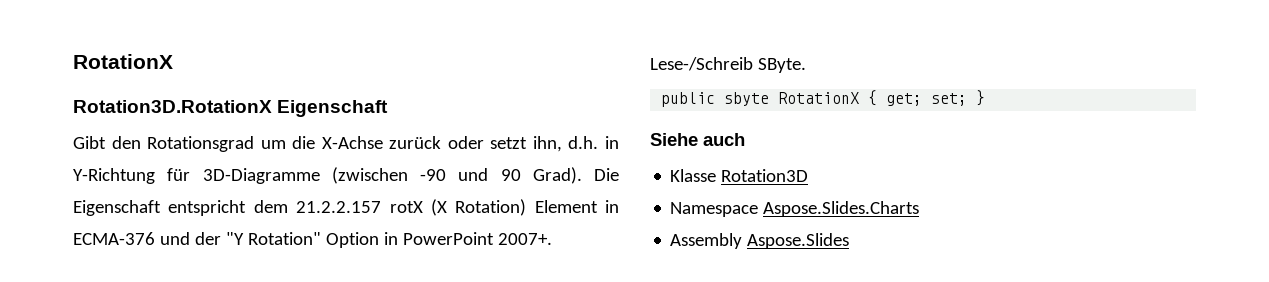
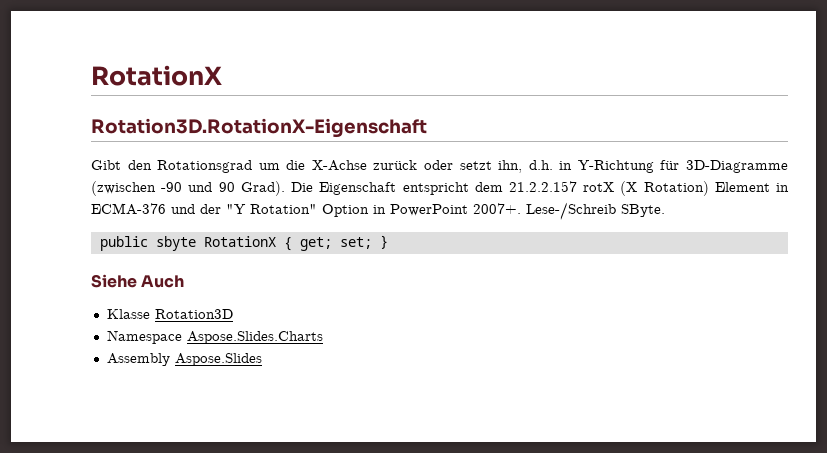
- Rotation3D.RotationX Eigenschaft
+ Rotation3D.RotationX-Eigenschaft
- Siehe auch
+ Siehe Auch

